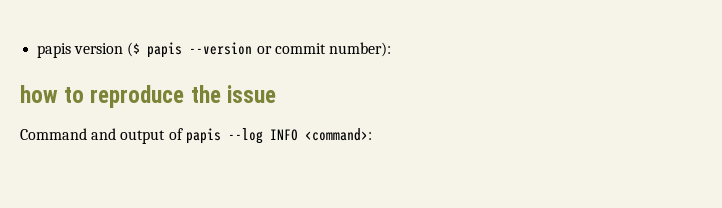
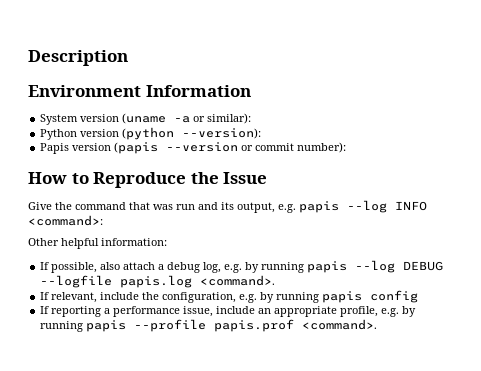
- papis version ($ papis --version or commit number):
- how to reproduce the issue
- Command and output of papis --log INFO <command>:
+ Description
+ Environment Information
+ System version (uname -a or similar):
+ Python version (python --version):
+ Papis version (papis --version or commit number):
+ How to Reproduce the Issue
+ Give the command that was run and its output, e.g. papis --log INFO <command>:
+ Other helpful information:
+ If possible, also attach a debug log, e.g. by running papis --log DEBUG --logfile papis.log <command>.
+ If relevant, include the configuration, e.g. by running papis config
+ If reporting a performance issue, include an appropriate profile, e.g. by running papis --profile papis.prof <command>.

